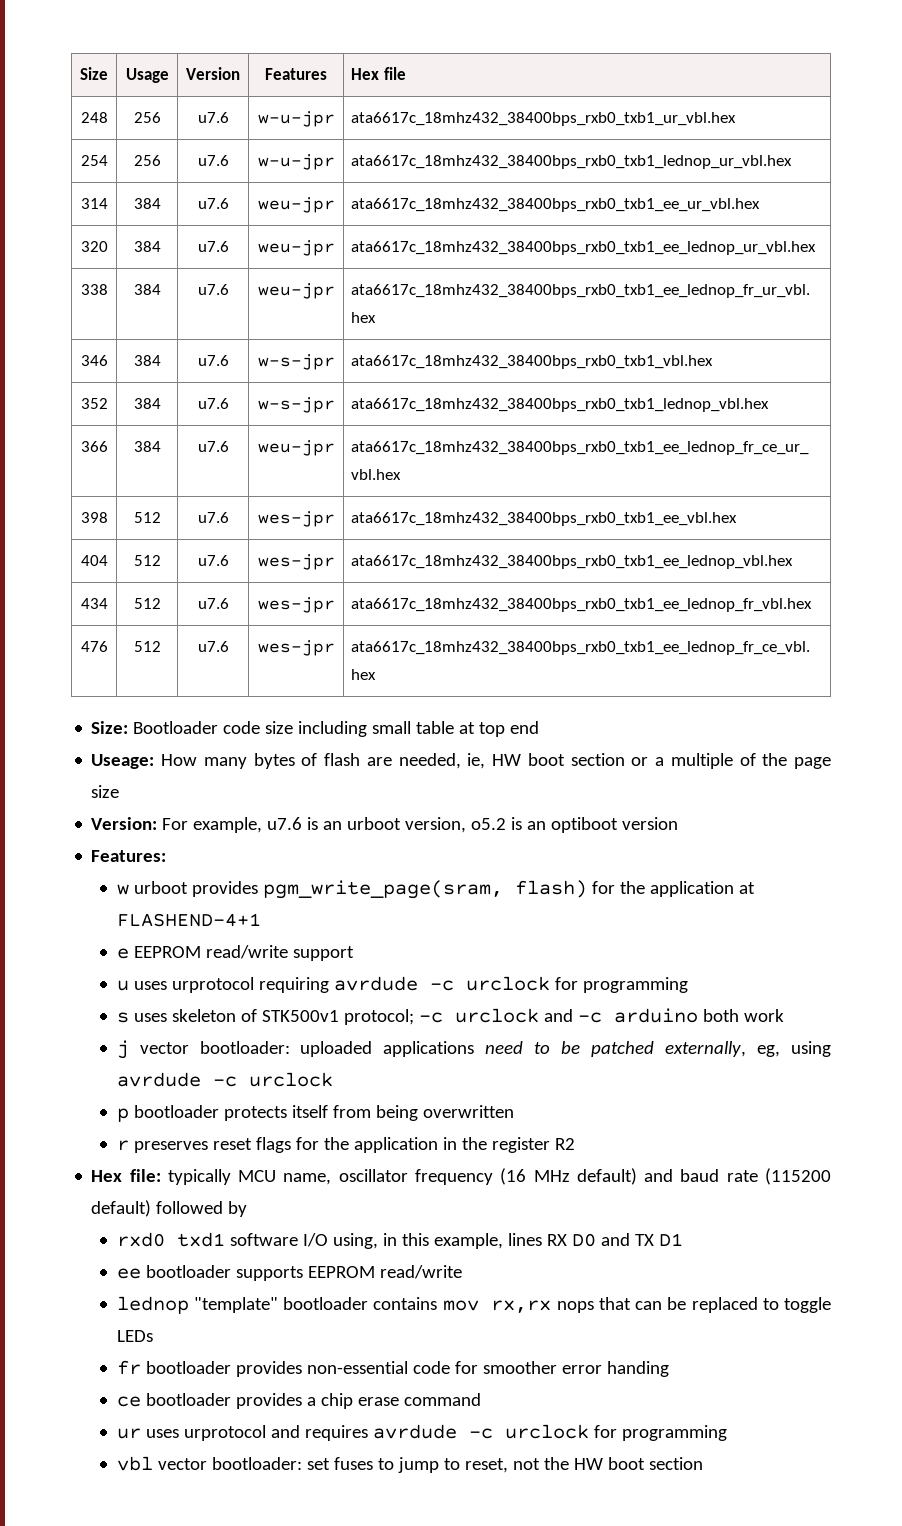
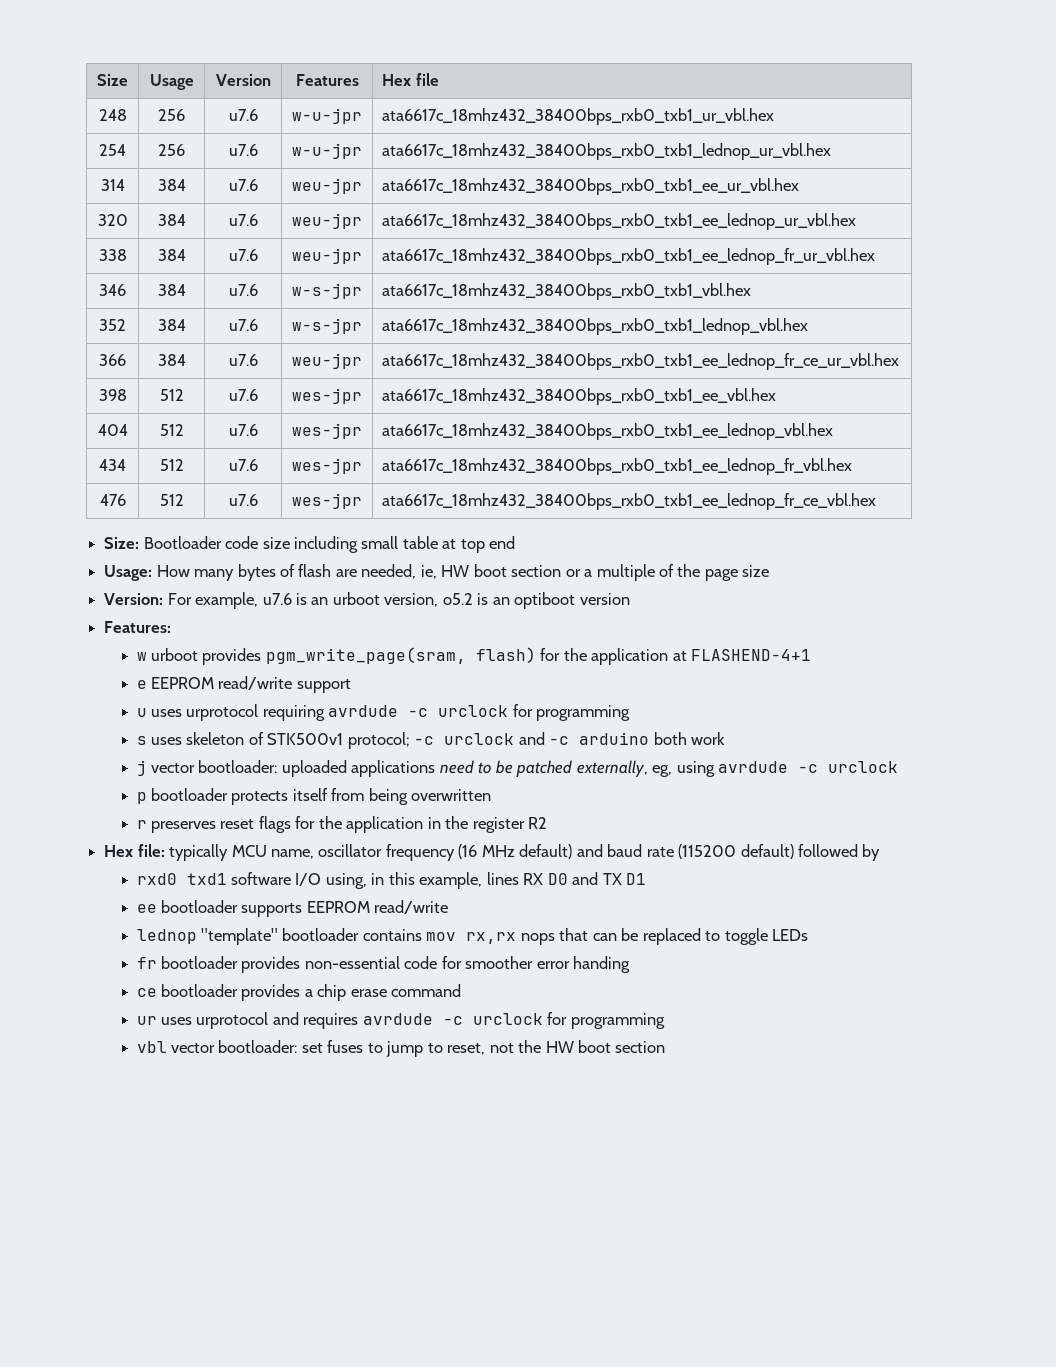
- Useage: How many bytes of flash are needed, ie, HW boot section or a multiple of the page size
+ Usage: How many bytes of flash are needed, ie, HW boot section or a multiple of the page size

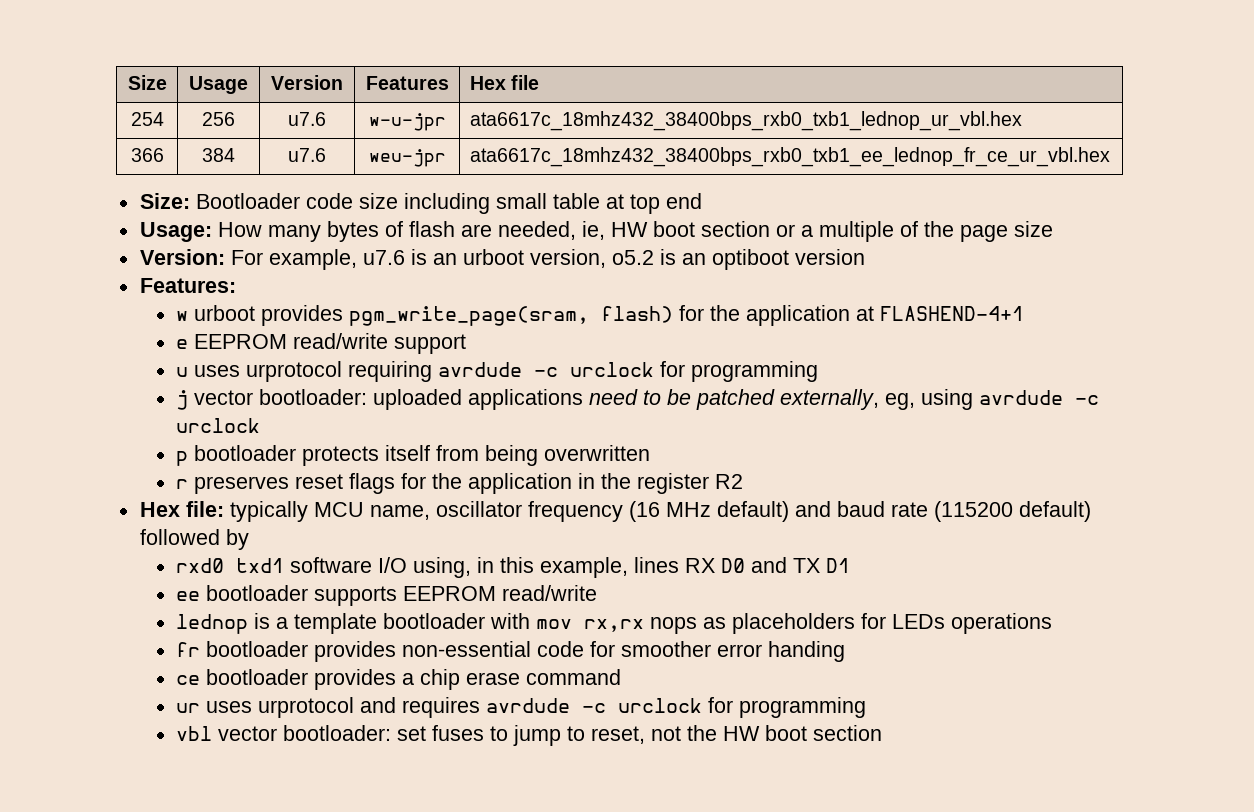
- 248 | 256 | u7.6 | w-u-jpr | ata6617c_18mhz432_38400bps_rxb0_txb1_ur_vbl.hex
- 314 | 384 | u7.6 | weu-jpr | ata6617c_18mhz432_38400bps_rxb0_txb1_ee_ur_vbl.hex
- 320 | 384 | u7.6 | weu-jpr | ata6617c_18mhz432_38400bps_rxb0_txb1_ee_lednop_ur_vbl.hex
- 338 | 384 | u7.6 | weu-jpr | ata6617c_18mhz432_38400bps_rxb0_txb1_ee_lednop_fr_ur_vbl.hex
- 346 | 384 | u7.6 | w-s-jpr | ata6617c_18mhz432_38400bps_rxb0_txb1_vbl.hex
- 352 | 384 | u7.6 | w-s-jpr | ata6617c_18mhz432_38400bps_rxb0_txb1_lednop_vbl.hex
- 398 | 512 | u7.6 | wes-jpr | ata6617c_18mhz432_38400bps_rxb0_txb1_ee_vbl.hex
- 404 | 512 | u7.6 | wes-jpr | ata6617c_18mhz432_38400bps_rxb0_txb1_ee_lednop_vbl.hex
- 434 | 512 | u7.6 | wes-jpr | ata6617c_18mhz432_38400bps_rxb0_txb1_ee_lednop_fr_vbl.hex
- 476 | 512 | u7.6 | wes-jpr | ata6617c_18mhz432_38400bps_rxb0_txb1_ee_lednop_fr_ce_vbl.hex
- s uses skeleton of STK500v1 protocol; -c urclock and -c arduino both work
- lednop "template" bootloader contains mov rx,rx nops that can be replaced to toggle LEDs
+ lednop is a template bootloader with mov rx,rx nops as placeholders for LEDs operations

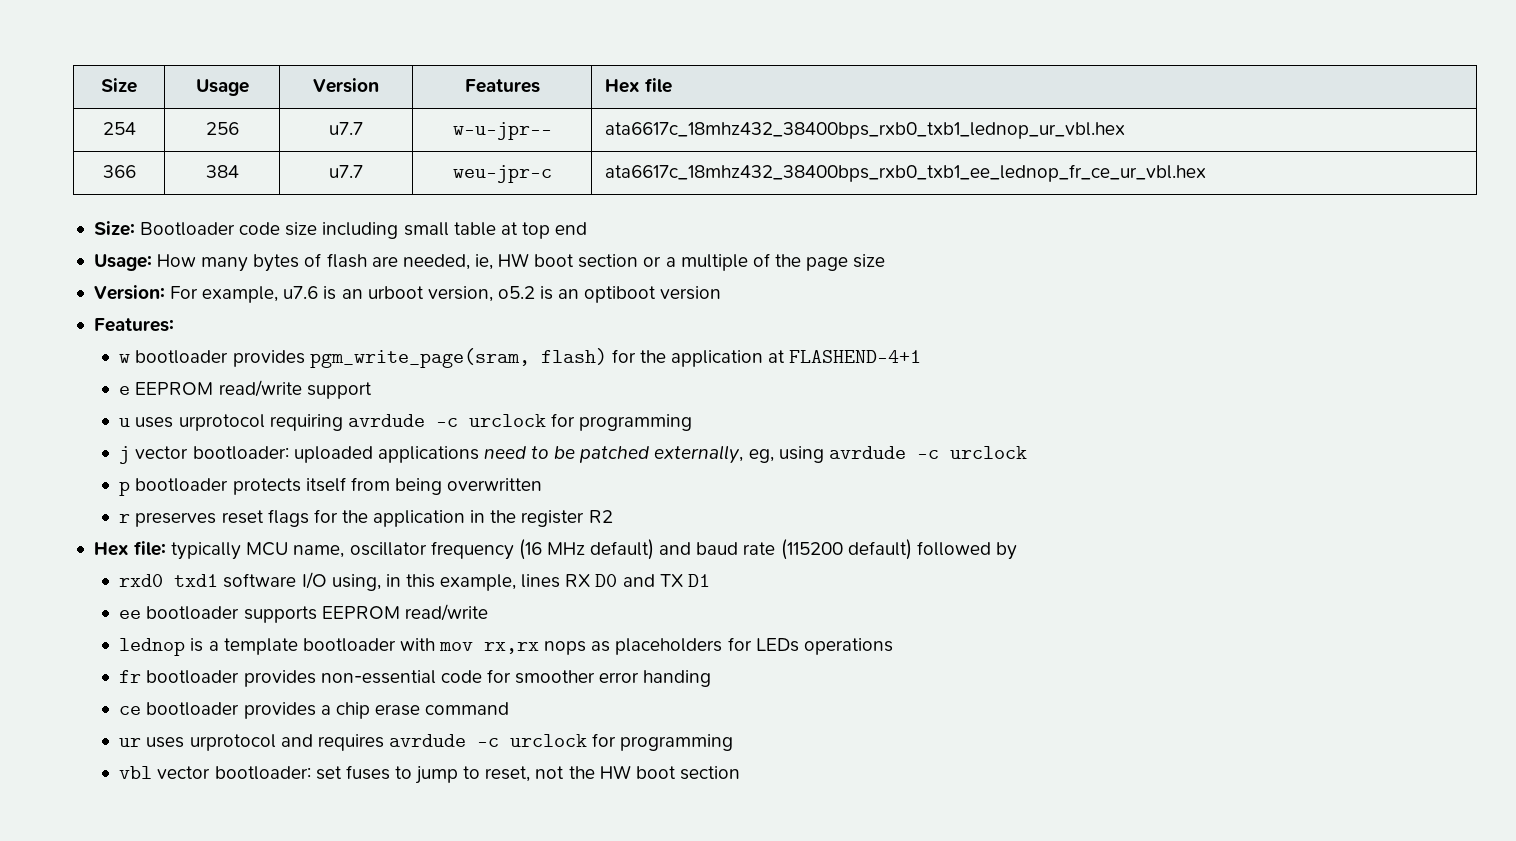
- 254 | 256 | u7.6 | w-u-jpr | ata6617c_18mhz432_38400bps_rxb0_txb1_lednop_ur_vbl.hex
+ 254 | 256 | u7.7 | w-u-jpr-- | ata6617c_18mhz432_38400bps_rxb0_txb1_lednop_ur_vbl.hex
- 366 | 384 | u7.6 | weu-jpr | ata6617c_18mhz432_38400bps_rxb0_txb1_ee_lednop_fr_ce_ur_vbl.hex
+ 366 | 384 | u7.7 | weu-jpr-c | ata6617c_18mhz432_38400bps_rxb0_txb1_ee_lednop_fr_ce_ur_vbl.hex
- w urboot provides pgm_write_page(sram, flash) for the application at FLASHEND-4+1
+ w bootloader provides pgm_write_page(sram, flash) for the application at FLASHEND-4+1

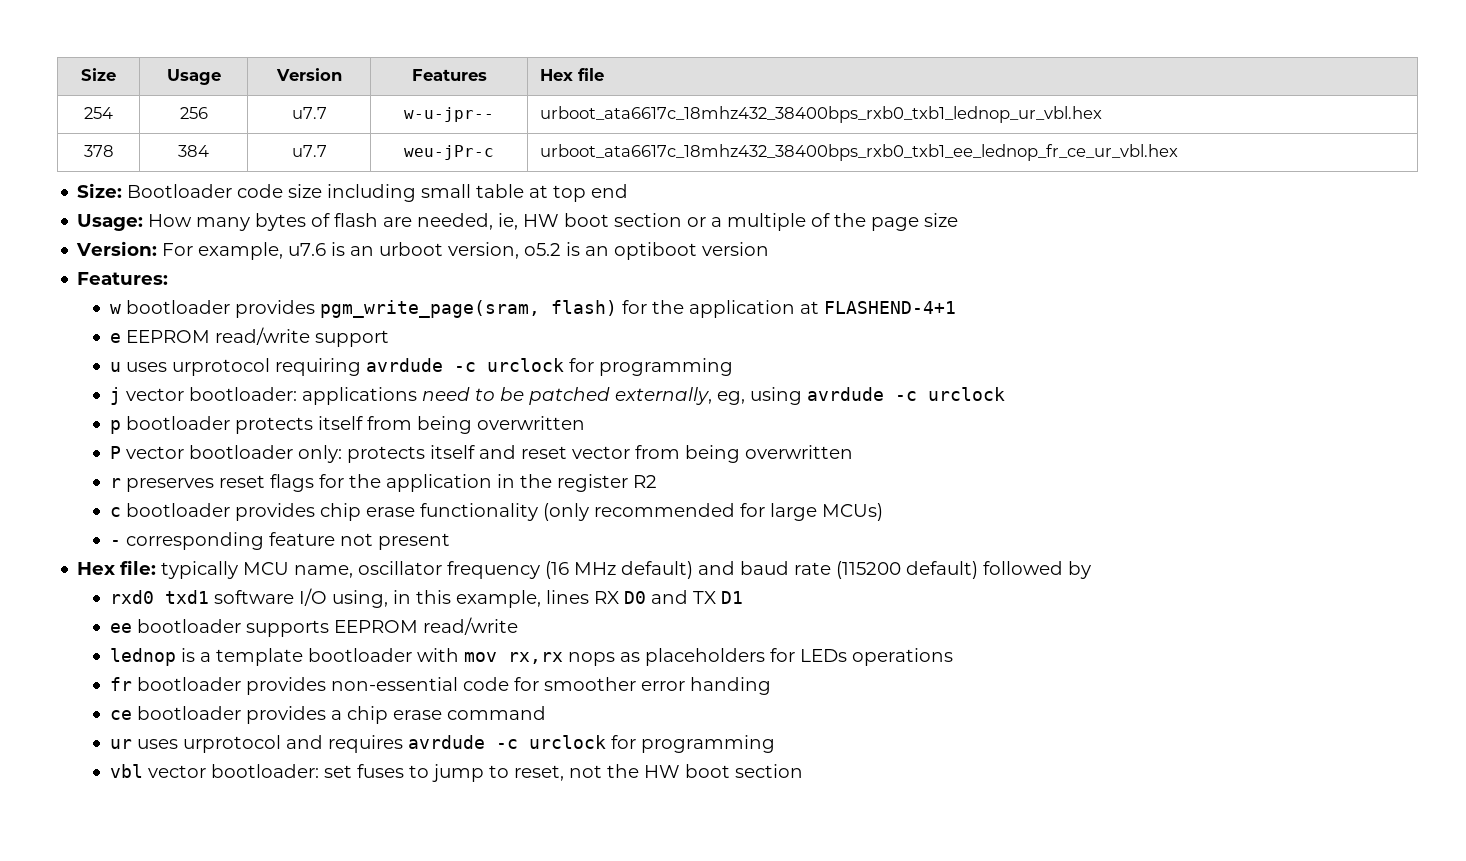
- 254 | 256 | u7.7 | w-u-jpr-- | ata6617c_18mhz432_38400bps_rxb0_txb1_lednop_ur_vbl.hex
- 366 | 384 | u7.7 | weu-jpr-c | ata6617c_18mhz432_38400bps_rxb0_txb1_ee_lednop_fr_ce_ur_vbl.hex
+ 254 | 256 | u7.7 | w-u-jpr-- | urboot_ata6617c_18mhz432_38400bps_rxb0_txb1_lednop_ur_vbl.hex
+ 378 | 384 | u7.7 | weu-jPr-c | urboot_ata6617c_18mhz432_38400bps_rxb0_txb1_ee_lednop_fr_ce_ur_vbl.hex
- j vector bootloader: uploaded applications need to be patched externally, eg, using avrdude -c urclock
+ j vector bootloader: applications need to be patched externally, eg, using avrdude -c urclock
+ P vector bootloader only: protects itself and reset vector from being overwritten
+ c bootloader provides chip erase functionality (only recommended for large MCUs)
+ - corresponding feature not present

